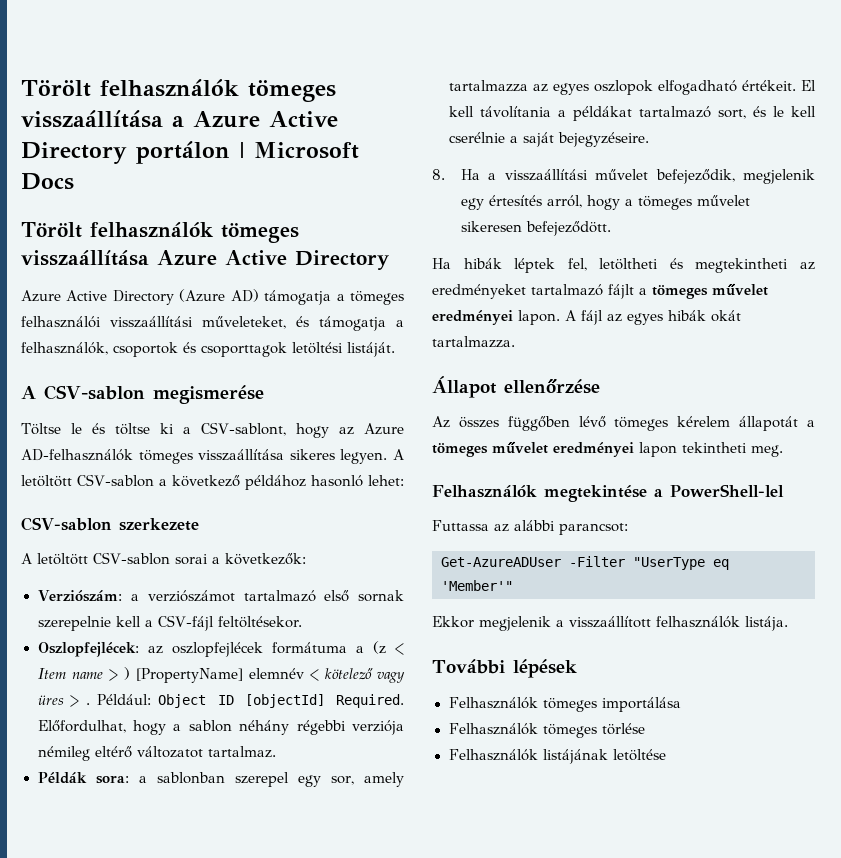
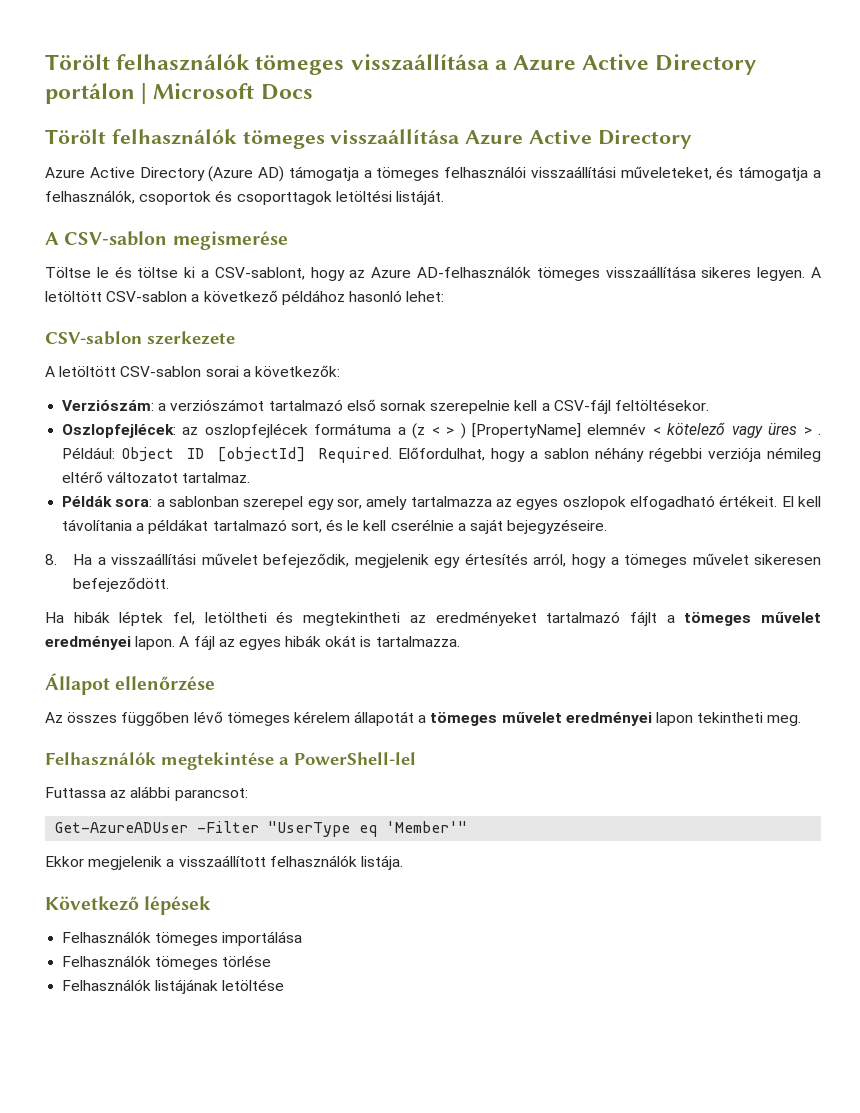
- Oszlopfejlécek: az oszlopfejlécek formátuma a (z < Item name > ) [PropertyName] elemnév < kötelező vagy üres > .
+ Oszlopfejlécek: az oszlopfejlécek formátuma a (z < > ) [PropertyName] elemnév < kötelező vagy üres > .
- A fájl az egyes hibák okát tartalmazza.
+ A fájl az egyes hibák okát is tartalmazza.
- További lépések
+ Következő lépések

